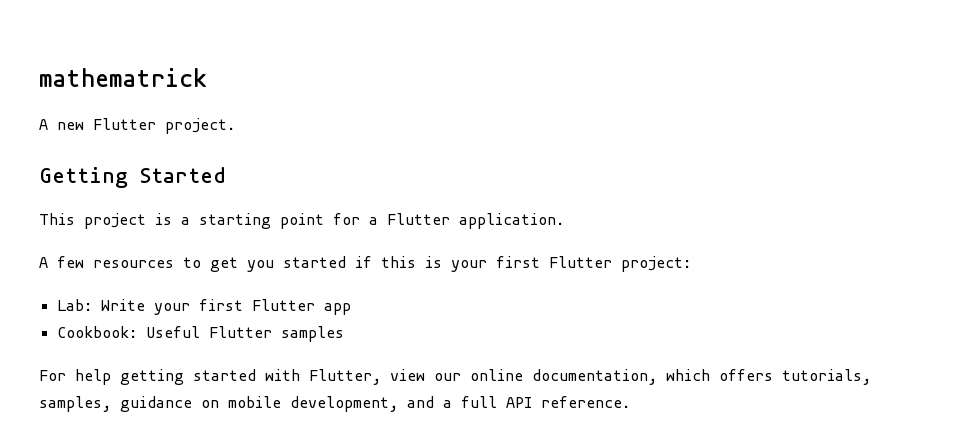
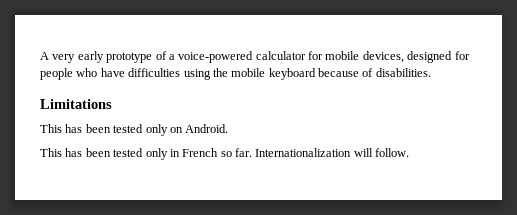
- mathematrick
- A new Flutter project.
- Getting Started
- This project is a starting point for a Flutter application.
- A few resources to get you started if this is your first Flutter project:
- Lab: Write your first Flutter app
- Cookbook: Useful Flutter samples
- For help getting started with Flutter, view our online documentation, which offers tutorials, samples, guidance on mobile development, and a full API reference.
+ A very early prototype of a voice-powered calculator for mobile devices, designed for people who have difficulties using the mobile keyboard because of disabilities.
+ Limitations
+ This has been tested only on Android.
+ This has been tested only in French so far. Internationalization will follow.

